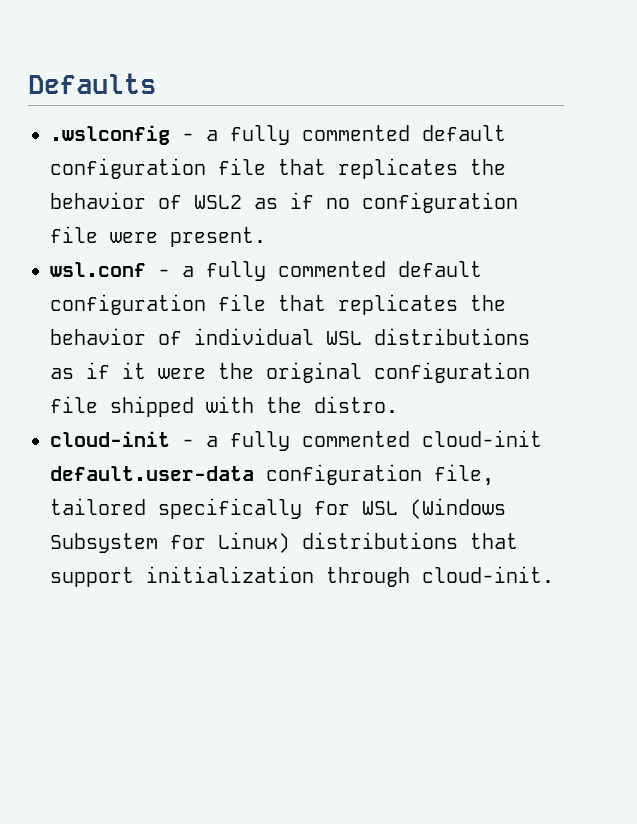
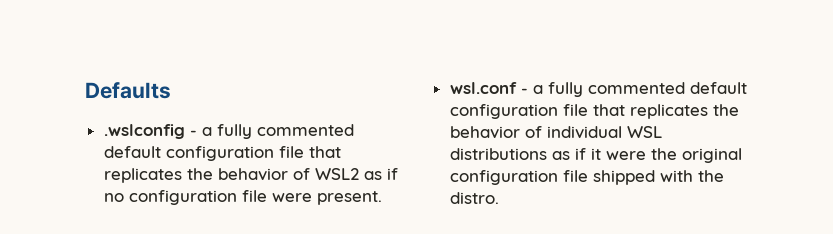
- cloud-init - a fully commented cloud-init default.user-data configuration file, tailored specifically for WSL (Windows Subsystem for Linux) distributions that support initialization through cloud-init.

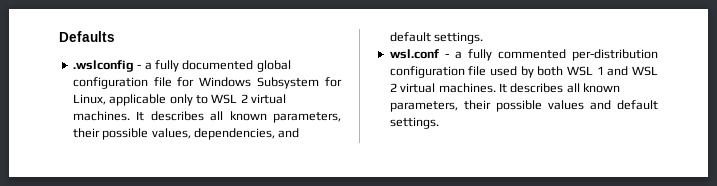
- .wslconfig - a fully commented default configuration file that replicates the behavior of WSL2 as if no configuration file were present.
+ .wslconfig - a fully documented global configuration file for Windows Subsystem for Linux, applicable only to WSL 2 virtual machines. It describes all known parameters, their possible values, dependencies, and default settings.
- wsl.conf - a fully commented default configuration file that replicates the behavior of individual WSL distributions as if it were the original configuration file shipped with the distro.
+ wsl.conf - a fully commented per-distribution configuration file used by both WSL 1 and WSL 2 virtual machines. It describes all known parameters, their possible values and default settings.

